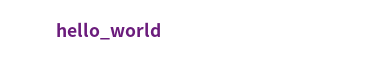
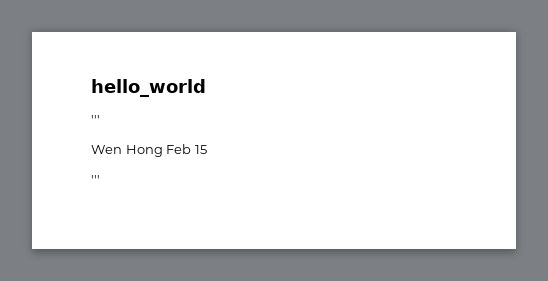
  hello_world
+ '''
+ Wen Hong Feb 15
+ '''

